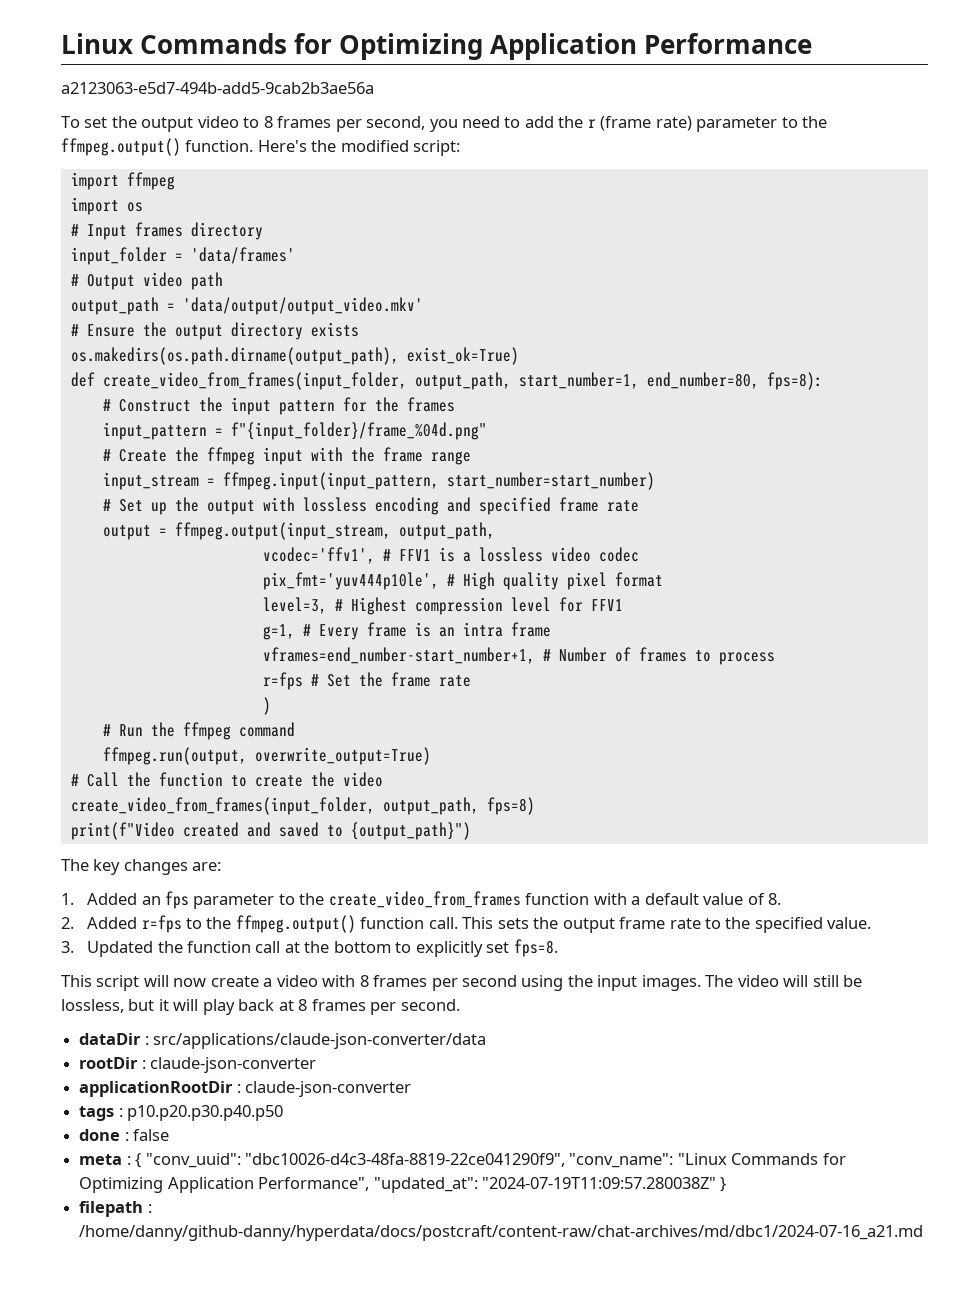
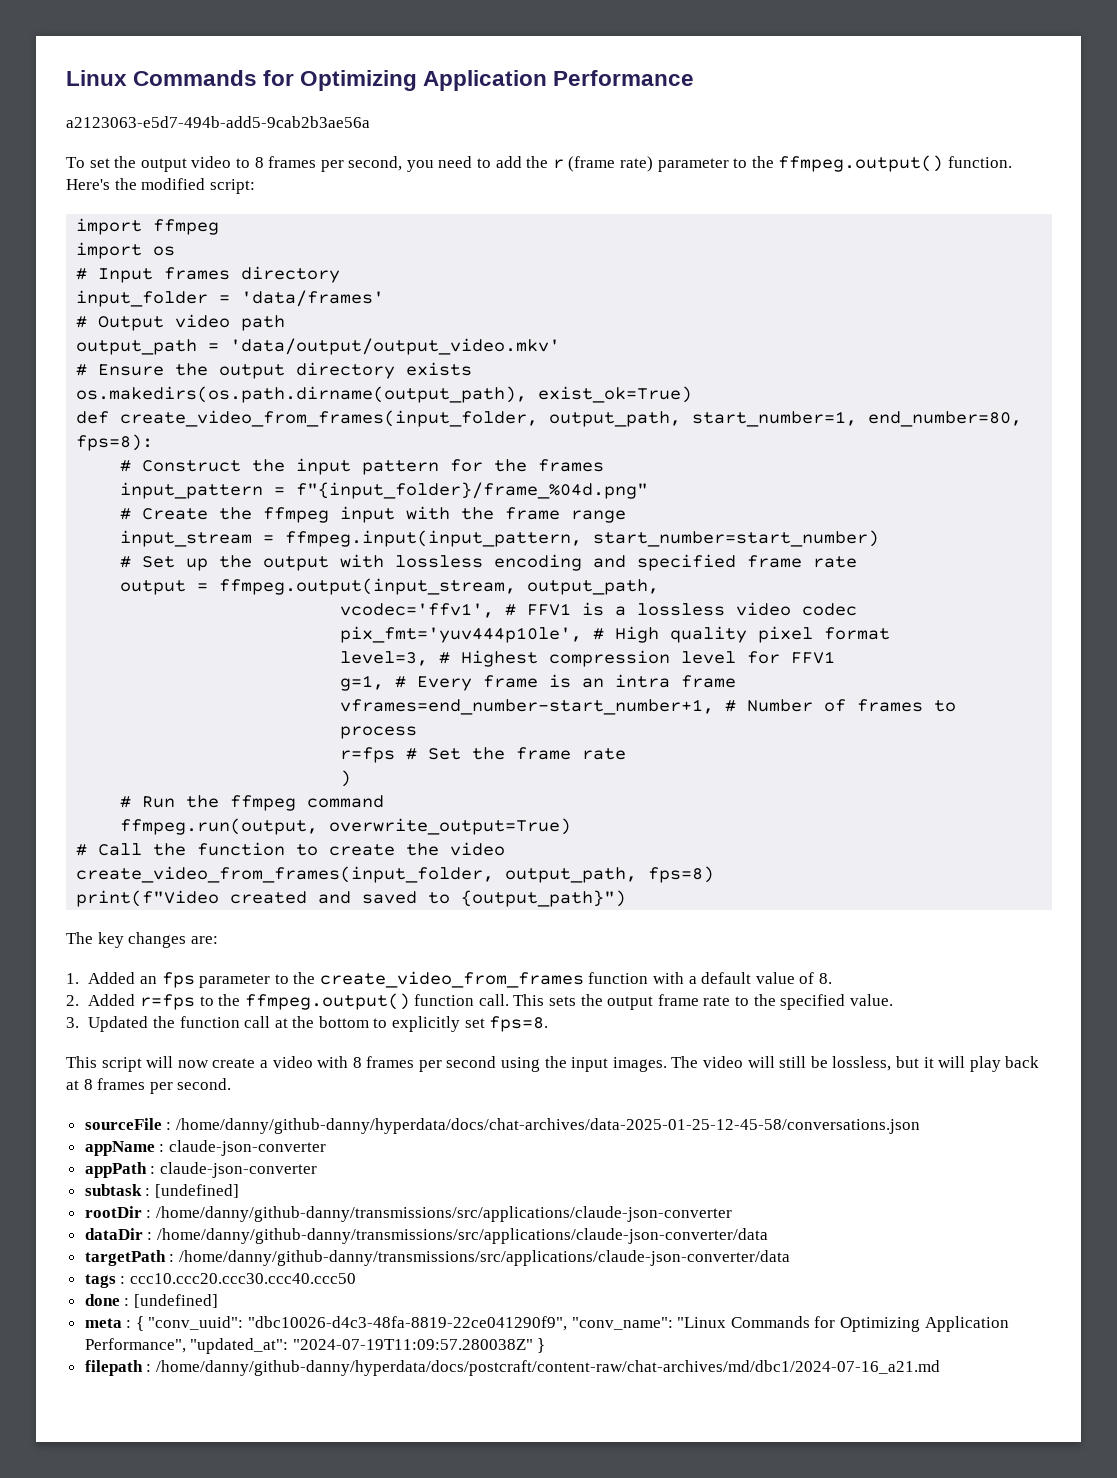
- dataDir : src/applications/claude-json-converter/data
- rootDir : claude-json-converter
- applicationRootDir : claude-json-converter
+ sourceFile : /home/danny/github-danny/hyperdata/docs/chat-archives/data-2025-01-25-12-45-58/conversations.json
+ appName : claude-json-converter
+ appPath : claude-json-converter
+ subtask : [undefined]
+ rootDir : /home/danny/github-danny/transmissions/src/applications/claude-json-converter
+ dataDir : /home/danny/github-danny/transmissions/src/applications/claude-json-converter/data
+ targetPath : /home/danny/github-danny/transmissions/src/applications/claude-json-converter/data
- tags : p10.p20.p30.p40.p50
+ tags : ccc10.ccc20.ccc30.ccc40.ccc50
- done : false
+ done : [undefined]

